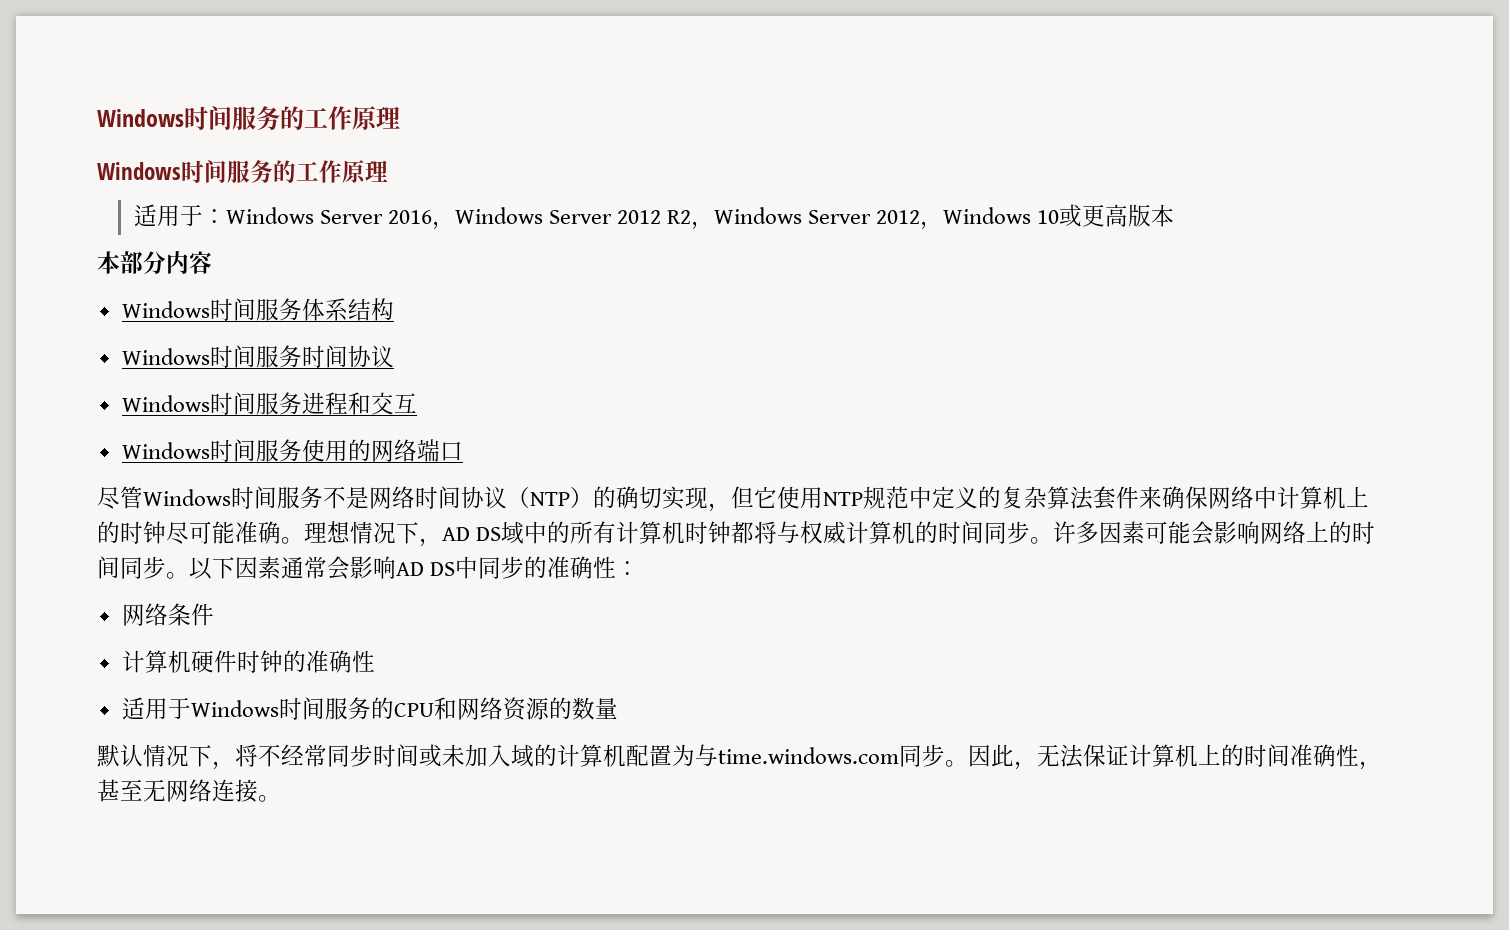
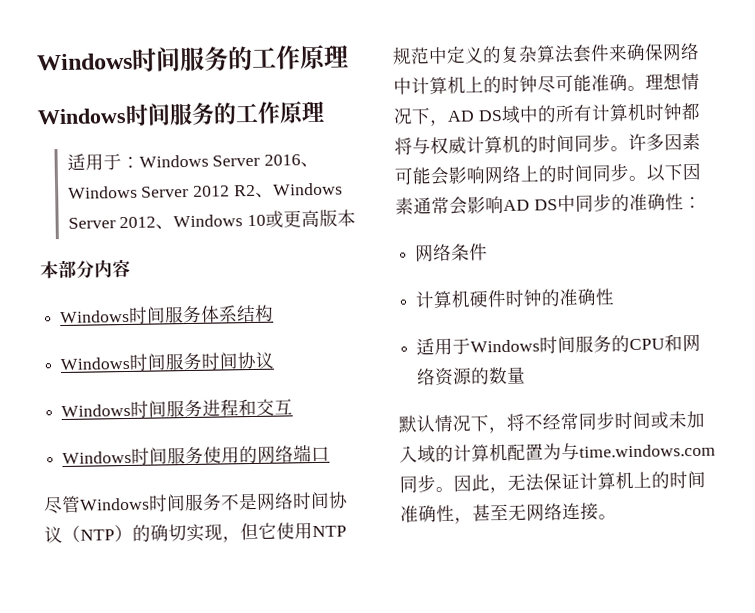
- 适用于：Windows Server 2016，Windows Server 2012 R2，Windows Server 2012，Windows 10或更高版本
+ 适用于：Windows Server 2016、Windows Server 2012 R2、Windows Server 2012、Windows 10或更高版本

